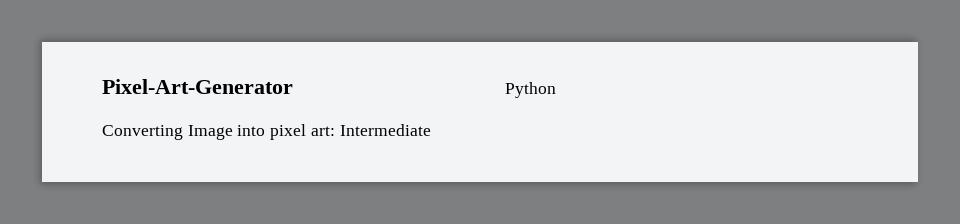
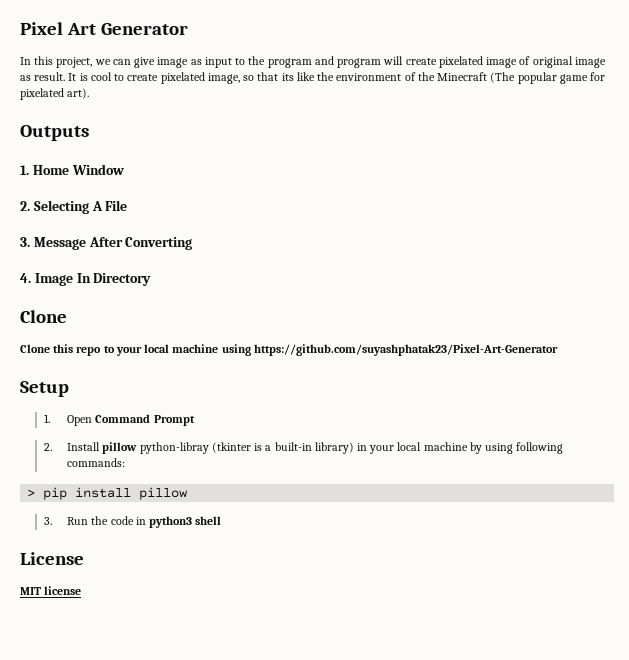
- Pixel-Art-Generator
- Converting Image into pixel art: Intermediate Python
+ Pixel Art Generator
+ In this project, we can give image as input to the program and program will create pixelated image of original image as result. It is cool to create pixelated image, so that its like the environment of the Minecraft (The popular game for pixelated art).
+ Outputs
+ 1. Home Window
+ 2. Selecting A File
+ 3. Message After Converting
+ 4. Image In Directory
+ Clone
+ Clone this repo to your local machine using https://github.com/suyashphatak23/Pixel-Art-Generator
+ Setup
+ 1. Open Command Prompt
+ 2. Install pillow python-libray (tkinter is a built-in library) in your local machine by using following commands:
+ > pip install pillow
+ 3. Run the code in python3 shell
+ License
+ MIT license

